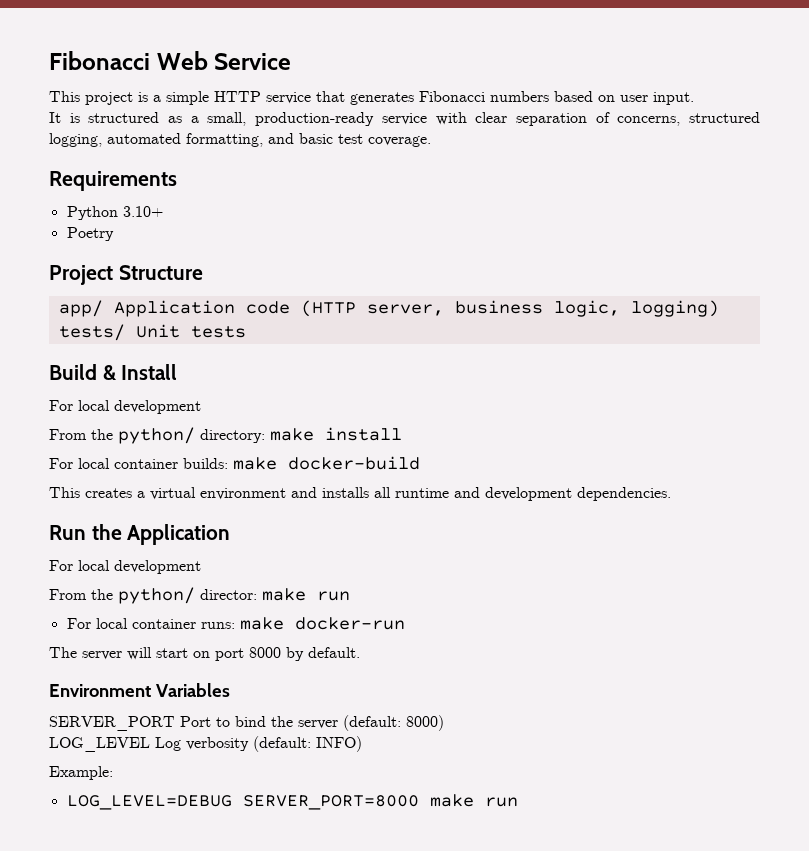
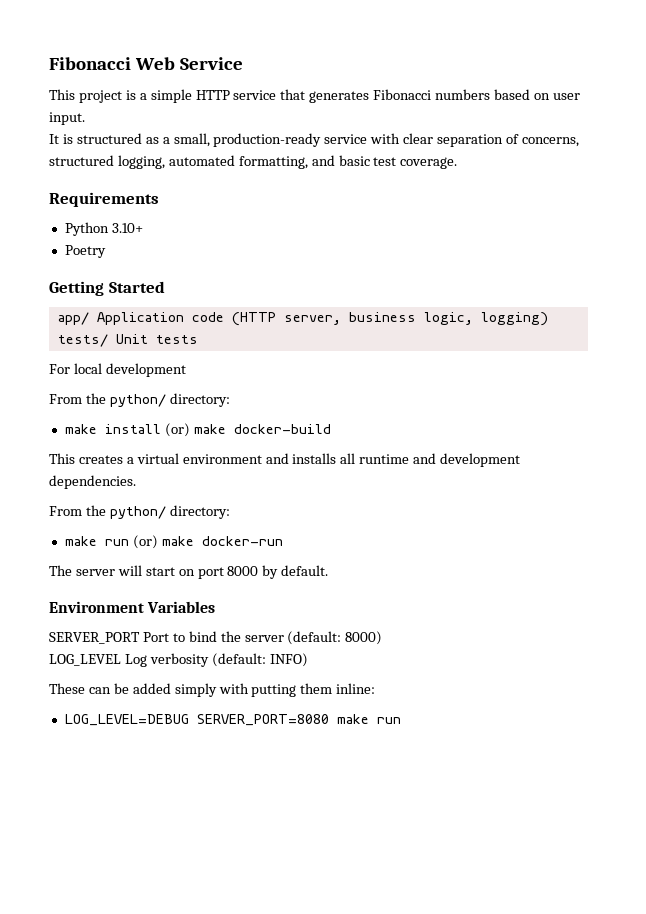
- Project Structure
+ Getting Started
- Build & Install
  For local development
- From the python/ directory: make install
- For local container builds: make docker-build
+ From the python/ directory:
+ make install (or) make docker-build
  This creates a virtual environment and installs all runtime and development dependencies.
- Run the Application
- For local development
- From the python/ director: make run
- For local container runs: make docker-run
+ From the python/ directory:
+ make run (or) make docker-run
- Example:
+ These can be added simply with putting them inline:
- LOG_LEVEL=DEBUG SERVER_PORT=8000 make run
+ LOG_LEVEL=DEBUG SERVER_PORT=8080 make run

